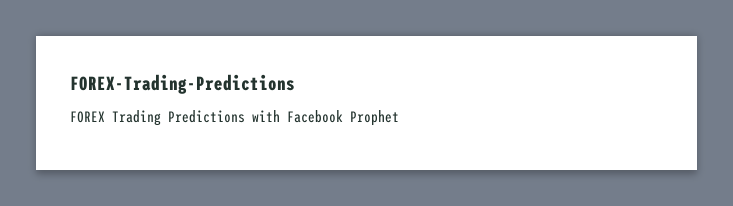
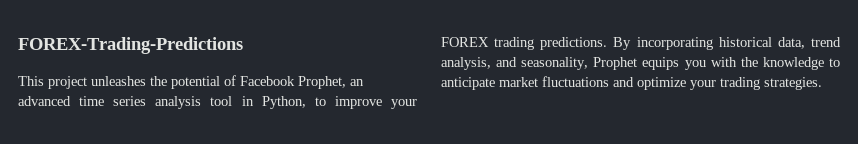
- FOREX Trading Predictions with Facebook Prophet
+ This project unleashes the potential of Facebook Prophet, an advanced time series analysis tool in Python, to improve your FOREX trading predictions. By incorporating historical data, trend analysis, and seasonality, Prophet equips you with the knowledge to anticipate market fluctuations and optimize your trading strategies.

